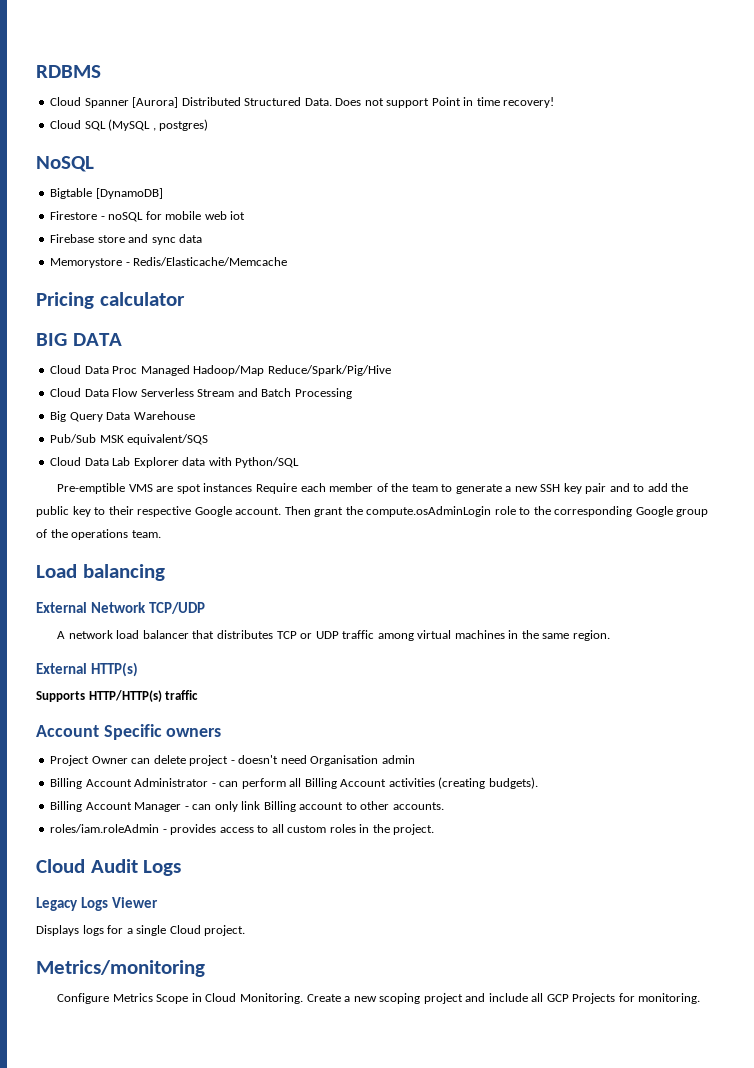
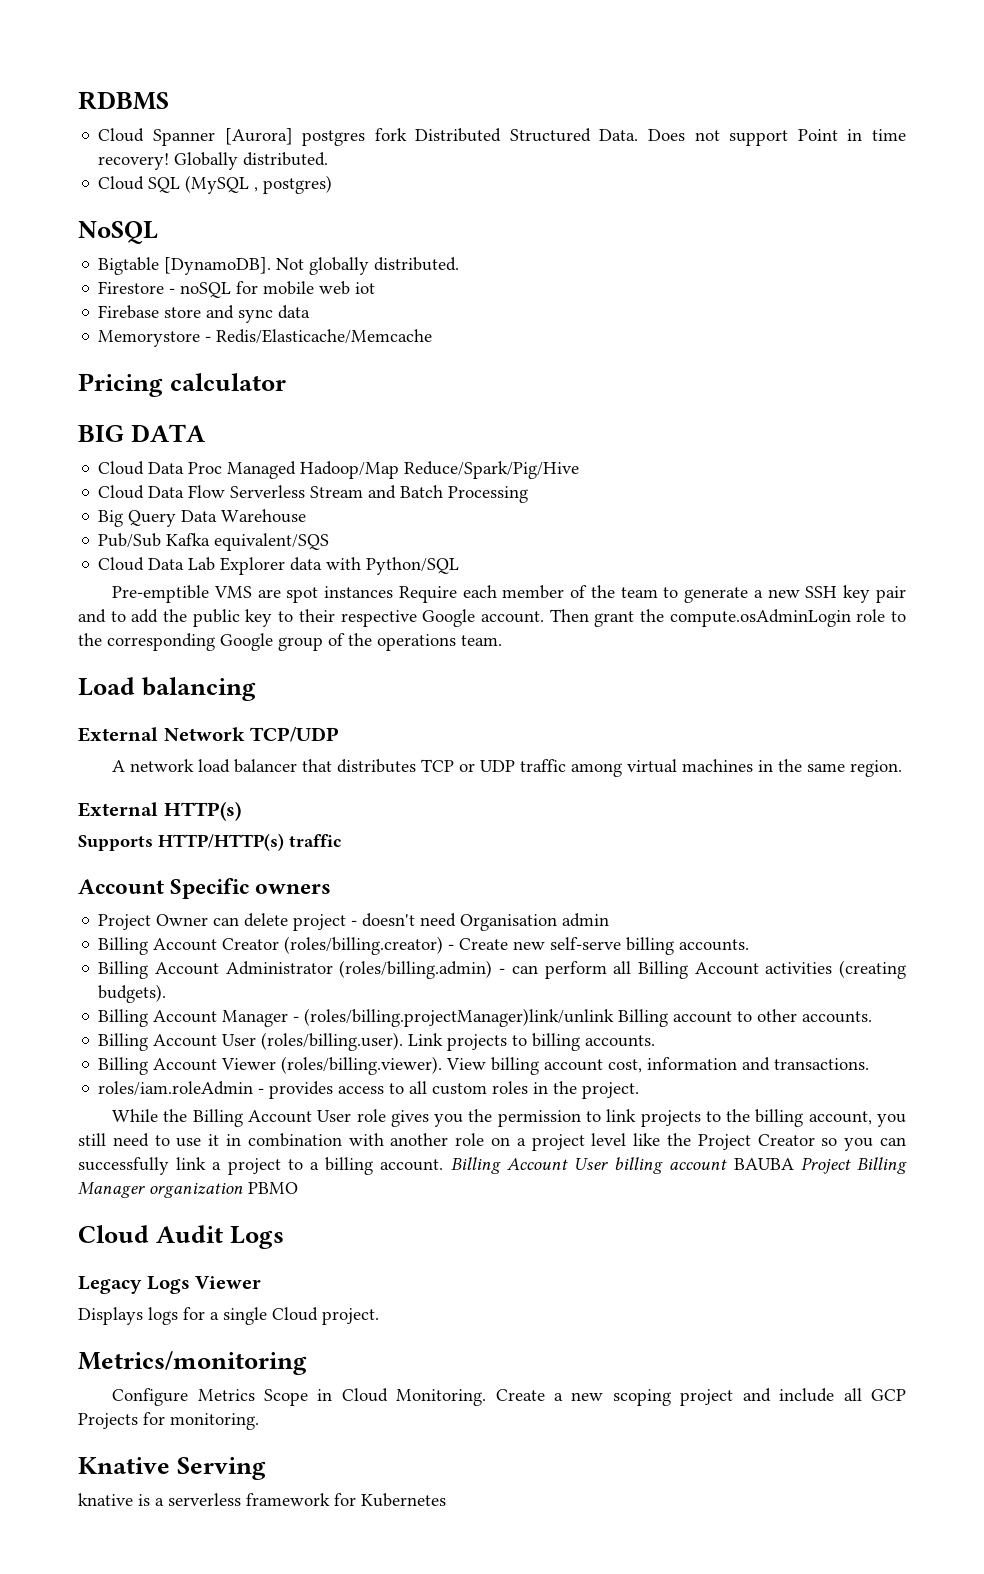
- Cloud Spanner [Aurora] Distributed Structured Data.
+ Cloud Spanner [Aurora] postgres fork Distributed Structured Data.
+ Globally distributed.
- Bigtable [DynamoDB]
+ Bigtable [DynamoDB]. Not globally distributed.
- Pub/Sub MSK equivalent/SQS
+ Pub/Sub Kafka equivalent/SQS
+ Billing Account Creator (roles/billing.creator) - Create new self-serve billing accounts.
- Billing Account Administrator - can perform all Billing Account activities (creating budgets).
+ Billing Account Administrator (roles/billing.admin) - can perform all Billing Account activities (creating budgets).
- Billing Account Manager - can only link Billing account to other accounts.
+ Billing Account Manager - (roles/billing.projectManager)link/unlink Billing account to other accounts.
+ Billing Account User (roles/billing.user). Link projects to billing accounts.
+ Billing Account Viewer (roles/billing.viewer). View billing account cost, information and transactions.
+ While the Billing Account User role gives you the permission to link projects to the billing account, you still need to use it in combination with another role on a project level like the Project Creator so you can successfully link a project to a billing account. Billing Account User billing account BAUBA Project Billing Manager organization PBMO
+ Knative Serving
+ knative is a serverless framework for Kubernetes

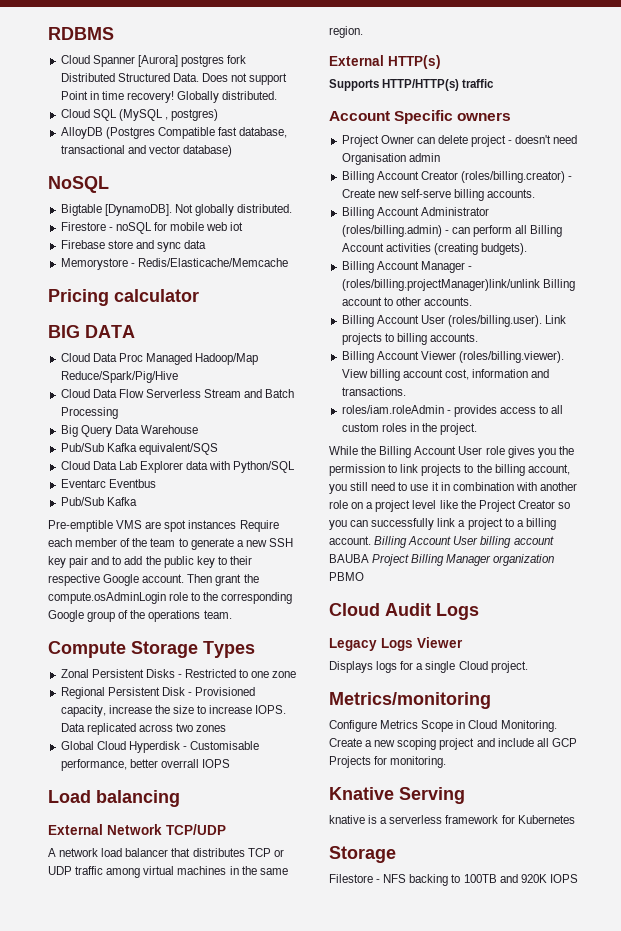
+ AlloyDB (Postgres Compatible fast database, transactional and vector database)
+ Eventarc Eventbus
+ Pub/Sub Kafka
+ Compute Storage Types
+ Zonal Persistent Disks - Restricted to one zone
+ Regional Persistent Disk - Provisioned capacity, increase the size to increase IOPS. Data replicated across two zones
+ Global Cloud Hyperdisk - Customisable performance, better overrall IOPS
  knative is a serverless framework for Kubernetes
+ Storage
+ Filestore - NFS backing to 100TB and 920K IOPS

